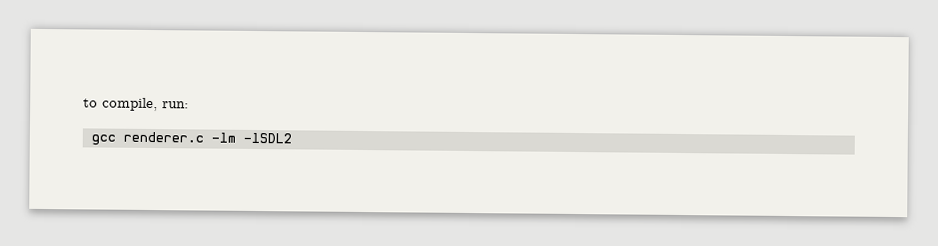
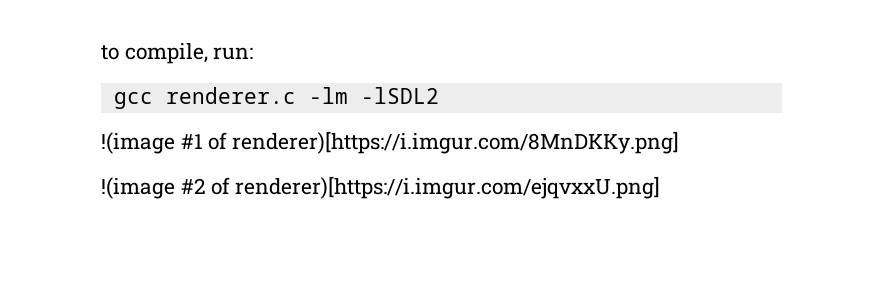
+ !(image #1 of renderer)[https://i.imgur.com/8MnDKKy.png]
+ !(image #2 of renderer)[https://i.imgur.com/ejqvxxU.png]

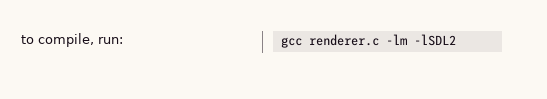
- !(image #1 of renderer)[https://i.imgur.com/8MnDKKy.png]
- !(image #2 of renderer)[https://i.imgur.com/ejqvxxU.png]

